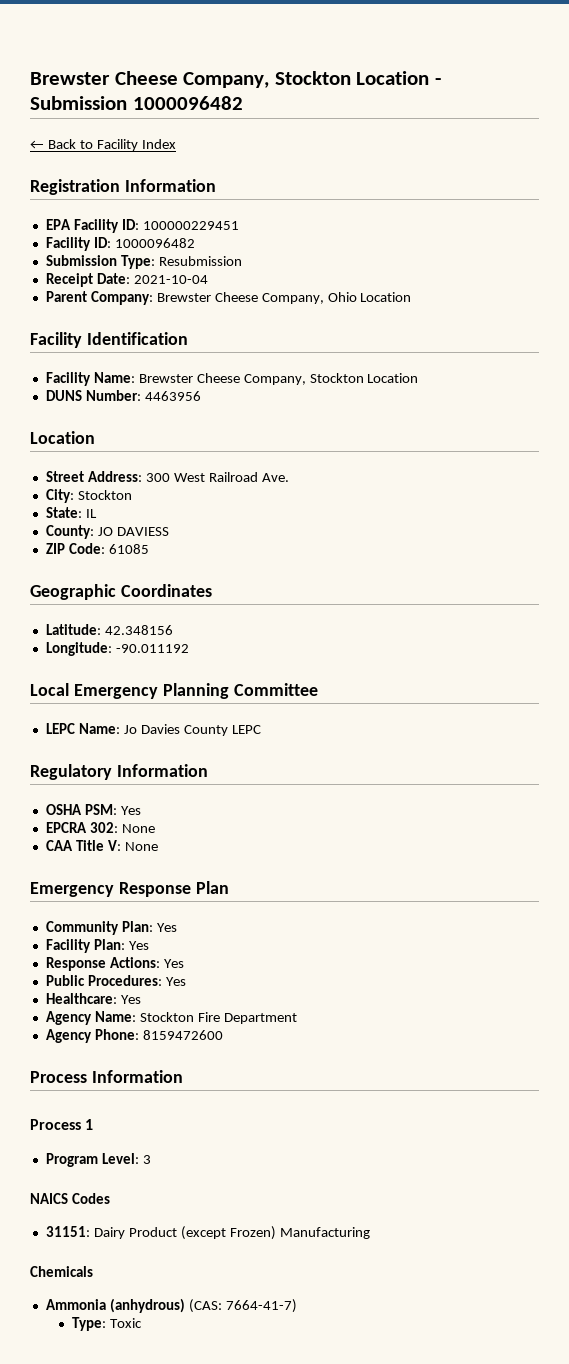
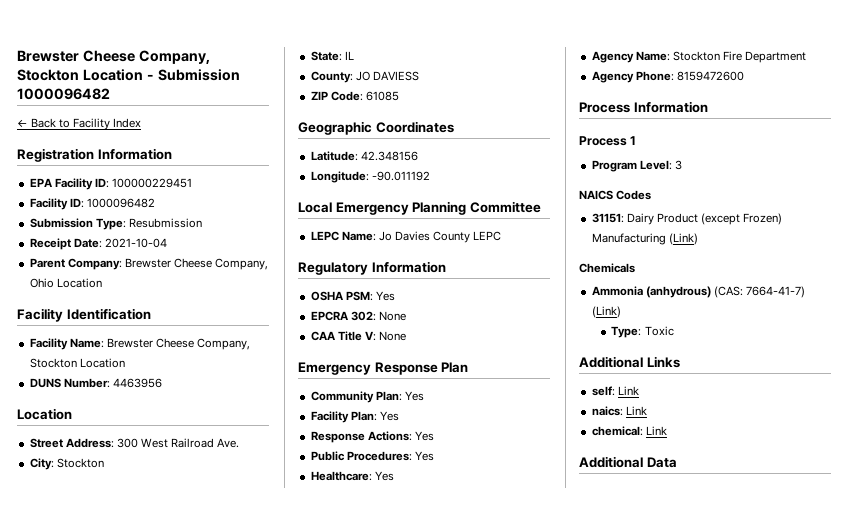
- 31151: Dairy Product (except Frozen) Manufacturing
+ 31151: Dairy Product (except Frozen) Manufacturing (Link)
- Ammonia (anhydrous) (CAS: 7664-41-7)
+ Ammonia (anhydrous) (CAS: 7664-41-7) (Link)
+ Additional Links
+ self: Link
+ naics: Link
+ chemical: Link
+ Additional Data

